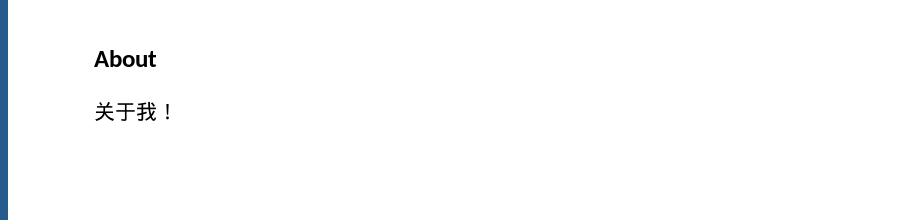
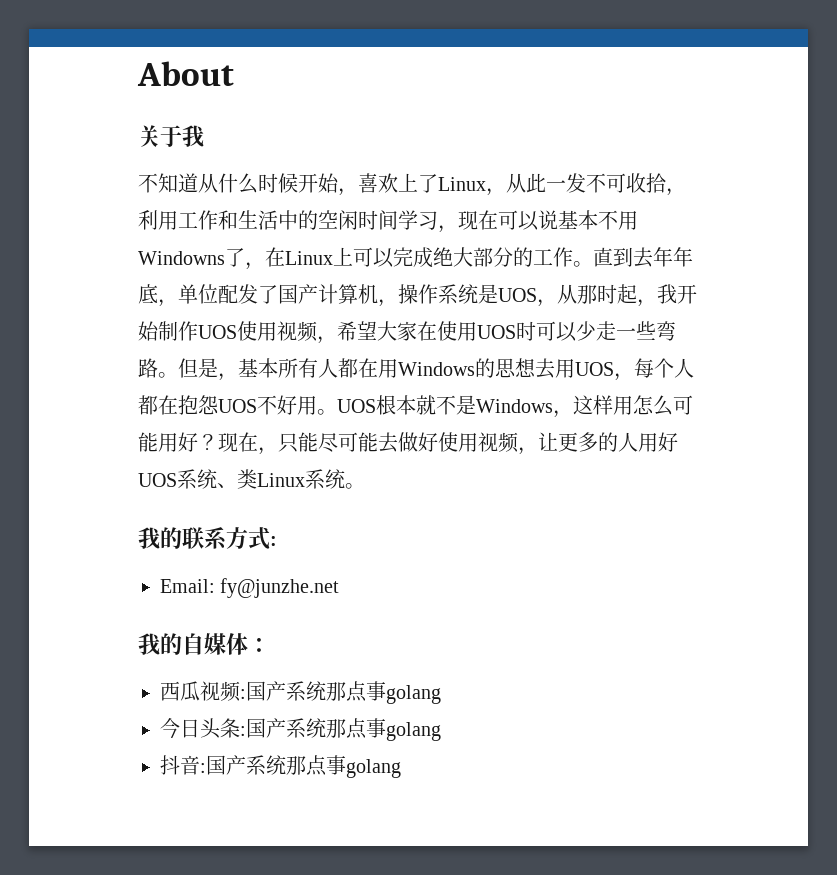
- 关于我！
+ 关于我
+ 不知道从什么时候开始，喜欢上了Linux，从此一发不可收拾，利用工作和生活中的空闲时间学习，现在可以说基本不用Windowns了，在Linux上可以完成绝大部分的工作。直到去年年底，单位配发了国产计算机，操作系统是UOS，从那时起，我开始制作UOS使用视频，希望大家在使用UOS时可以少走一些弯路。但是，基本所有人都在用Windows的思想去用UOS，每个人都在抱怨UOS不好用。UOS根本就不是Windows，这样用怎么可能用好？现在，只能尽可能去做好使用视频，让更多的人用好UOS系统、类Linux系统。
+ 我的联系方式:
+ Email: fy@junzhe.net
+ 我的自媒体：
+ 西瓜视频:国产系统那点事golang
+ 今日头条:国产系统那点事golang
+ 抖音:国产系统那点事golang

